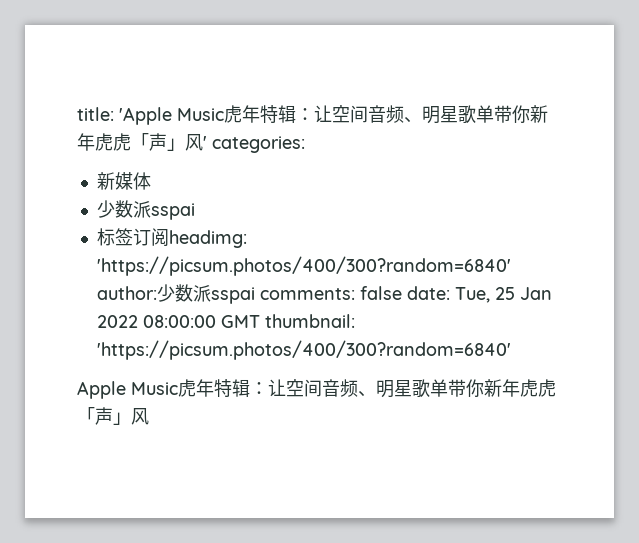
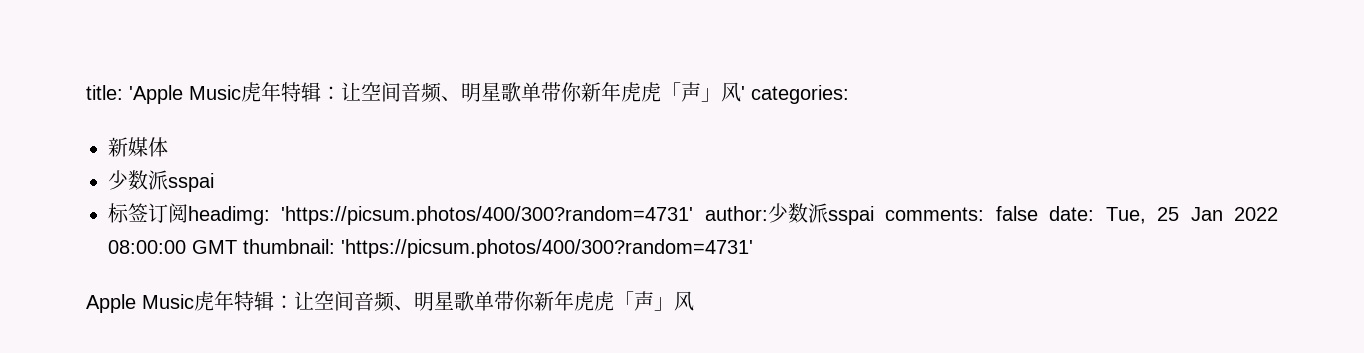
- 标签订阅headimg: 'https://picsum.photos/400/300?random=6840' author:少数派sspai comments: false date: Tue, 25 Jan 2022 08:00:00 GMT thumbnail: 'https://picsum.photos/400/300?random=6840'
+ 标签订阅headimg: 'https://picsum.photos/400/300?random=4731' author:少数派sspai comments: false date: Tue, 25 Jan 2022 08:00:00 GMT thumbnail: 'https://picsum.photos/400/300?random=4731'

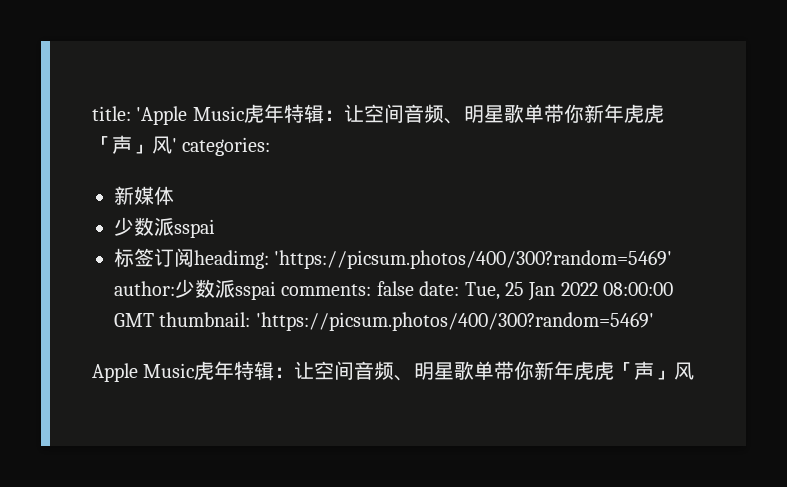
- 标签订阅headimg: 'https://picsum.photos/400/300?random=4731' author:少数派sspai comments: false date: Tue, 25 Jan 2022 08:00:00 GMT thumbnail: 'https://picsum.photos/400/300?random=4731'
+ 标签订阅headimg: 'https://picsum.photos/400/300?random=5469' author:少数派sspai comments: false date: Tue, 25 Jan 2022 08:00:00 GMT thumbnail: 'https://picsum.photos/400/300?random=5469'

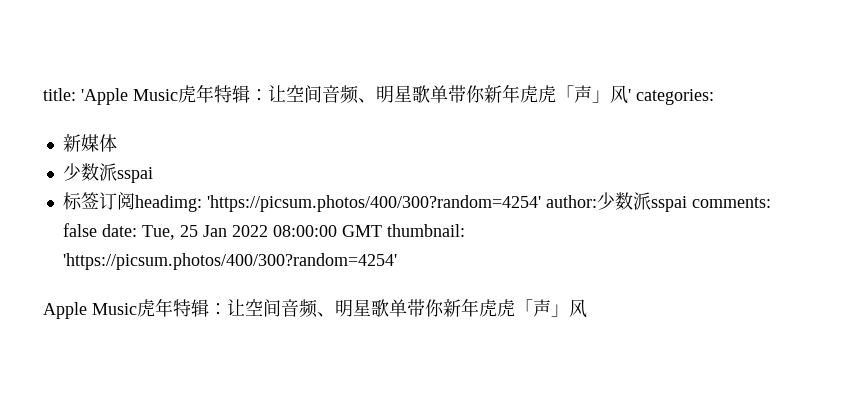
- 标签订阅headimg: 'https://picsum.photos/400/300?random=5469' author:少数派sspai comments: false date: Tue, 25 Jan 2022 08:00:00 GMT thumbnail: 'https://picsum.photos/400/300?random=5469'
+ 标签订阅headimg: 'https://picsum.photos/400/300?random=4254' author:少数派sspai comments: false date: Tue, 25 Jan 2022 08:00:00 GMT thumbnail: 'https://picsum.photos/400/300?random=4254'

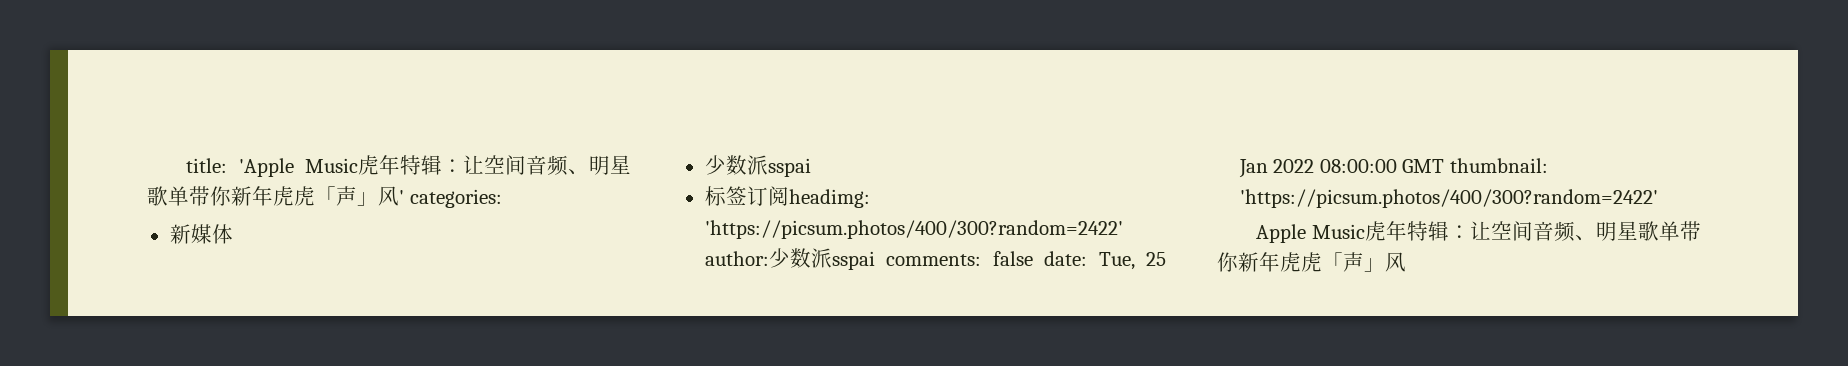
- 标签订阅headimg: 'https://picsum.photos/400/300?random=4254' author:少数派sspai comments: false date: Tue, 25 Jan 2022 08:00:00 GMT thumbnail: 'https://picsum.photos/400/300?random=4254'
+ 标签订阅headimg: 'https://picsum.photos/400/300?random=2422' author:少数派sspai comments: false date: Tue, 25 Jan 2022 08:00:00 GMT thumbnail: 'https://picsum.photos/400/300?random=2422'

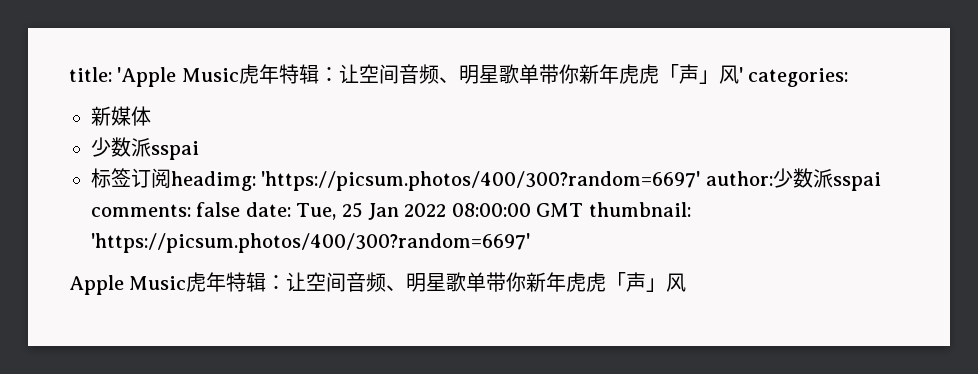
- 标签订阅headimg: 'https://picsum.photos/400/300?random=2422' author:少数派sspai comments: false date: Tue, 25 Jan 2022 08:00:00 GMT thumbnail: 'https://picsum.photos/400/300?random=2422'
+ 标签订阅headimg: 'https://picsum.photos/400/300?random=6697' author:少数派sspai comments: false date: Tue, 25 Jan 2022 08:00:00 GMT thumbnail: 'https://picsum.photos/400/300?random=6697'

